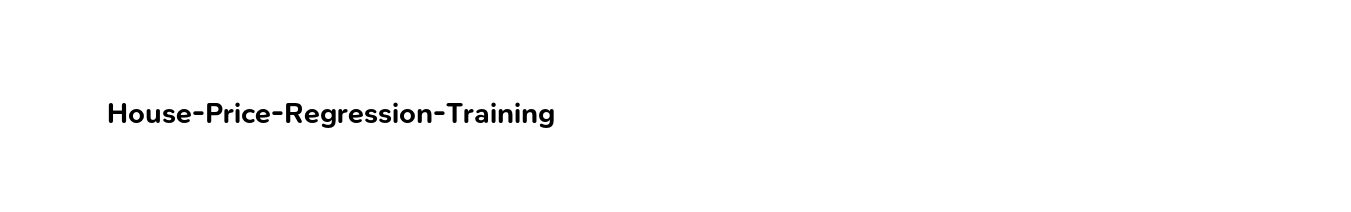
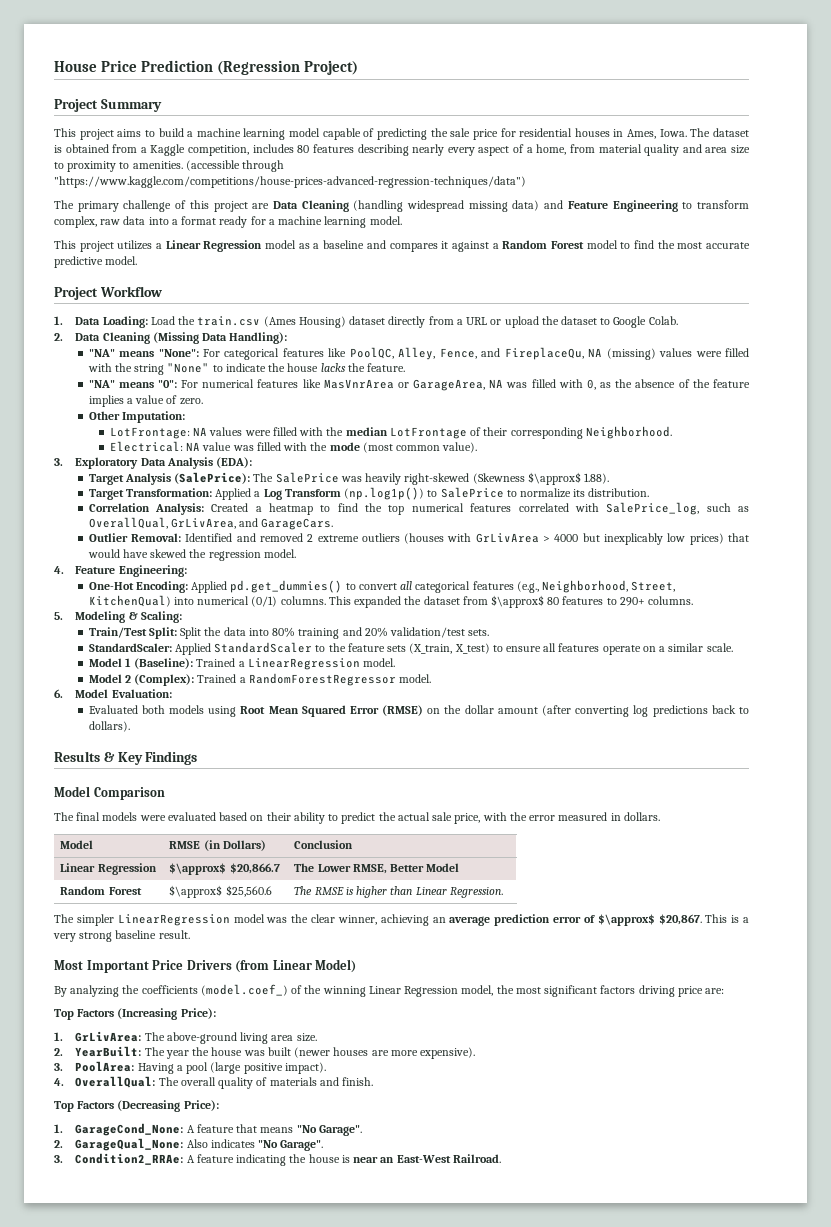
- House-Price-Regression-Training
+ House Price Prediction (Regression Project)
+ Project Summary
+ This project aims to build a machine learning model capable of predicting the sale price for residential houses in Ames, Iowa. The dataset is obtained from a Kaggle competition, includes 80 features describing nearly every aspect of a home, from material quality and area size to proximity to amenities. (accessible through "https://www.kaggle.com/competitions/house-prices-advanced-regression-techniques/data")
+ The primary challenge of this project are Data Cleaning (handling widespread missing data) and Feature Engineering to transform complex, raw data into a format ready for a machine learning model.
+ This project utilizes a Linear Regression model as a baseline and compares it against a Random Forest model to find the most accurate predictive model.
+ Project Workflow
+ 1. Data Loading: Load the train.csv (Ames Housing) dataset directly from a URL or upload the dataset to Google Colab.
+ 2. Data Cleaning (Missing Data Handling):
+ "NA" means "None": For categorical features like PoolQC, Alley, Fence, and FireplaceQu, NA (missing) values were filled with the string "None" to indicate the house lacks the feature.
+ "NA" means "0": For numerical features like MasVnrArea or GarageArea, NA was filled with 0, as the absence of the feature implies a value of zero.
+ Other Imputation:
+ LotFrontage: NA values were filled with the median LotFrontage of their corresponding Neighborhood.
+ Electrical: NA value was filled with the mode (most common value).
+ 3. Exploratory Data Analysis (EDA):
+ Target Analysis (SalePrice): The SalePrice was heavily right-skewed (Skewness $\approx$ 1.88).
+ Target Transformation: Applied a Log Transform (np.log1p()) to SalePrice to normalize its distribution.
+ Correlation Analysis: Created a heatmap to find the top numerical features correlated with SalePrice_log, such as OverallQual, GrLivArea, and GarageCars.
+ Outlier Removal: Identified and removed 2 extreme outliers (houses with GrLivArea > 4000 but inexplicably low prices) that would have skewed the regression model.
+ 4. Feature Engineering:
+ One-Hot Encoding: Applied pd.get_dummies() to convert all categorical features (e.g., Neighborhood, Street, KitchenQual) into numerical (0/1) columns. This expanded the dataset from $\approx$ 80 features to 290+ columns.
+ 5. Modeling & Scaling:
+ Train/Test Split: Split the data into 80% training and 20% validation/test sets.
+ StandardScaler: Applied StandardScaler to the feature sets (X_train, X_test) to ensure all features operate on a similar scale.
+ Model 1 (Baseline): Trained a LinearRegression model.
+ Model 2 (Complex): Trained a RandomForestRegressor model.
+ 6. Model Evaluation:
+ Evaluated both models using Root Mean Squared Error (RMSE) on the dollar amount (after converting log predictions back to dollars).
+ Results & Key Findings
+ Model Comparison
+ The final models were evaluated based on their ability to predict the actual sale price, with the error measured in dollars.
+ Model | RMSE (in Dollars) | Conclusion
+ Linear Regression | $\approx$ $20,866.7 | The Lower RMSE, Better Model
+ Random Forest | $\approx$ $25,560.6 | The RMSE is higher than Linear Regression.
+ The simpler LinearRegression model was the clear winner, achieving an average prediction error of $\approx$ $20,867. This is a very strong baseline result.
+ Most Important Price Drivers (from Linear Model)
+ By analyzing the coefficients (model.coef_) of the winning Linear Regression model, the most significant factors driving price are:
+ Top Factors (Increasing Price):
+ 1. GrLivArea: The above-ground living area size.
+ 2. YearBuilt: The year the house was built (newer houses are more expensive).
+ 3. PoolArea: Having a pool (large positive impact).
+ 4. OverallQual: The overall quality of materials and finish.
+ Top Factors (Decreasing Price):
+ 1. GarageCond_None: A feature that means "No Garage".
+ 2. GarageQual_None: Also indicates "No Garage".
+ 3. Condition2_RRAe: A feature indicating the house is near an East-West Railroad.

